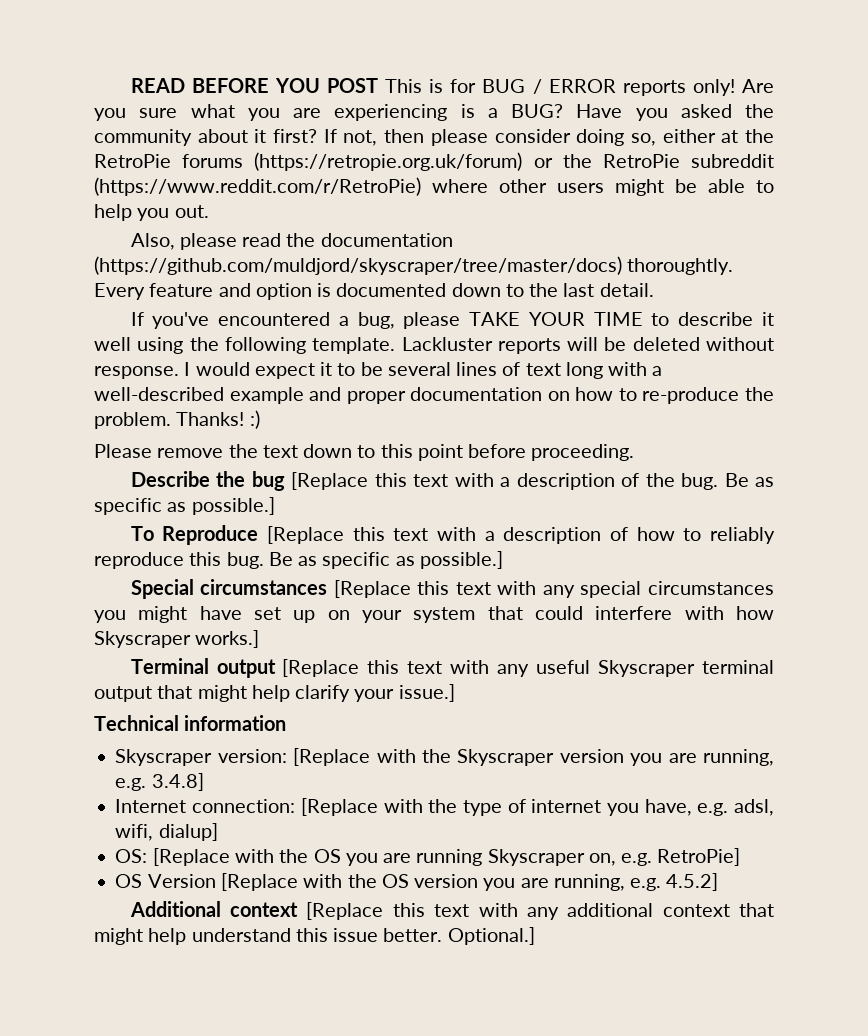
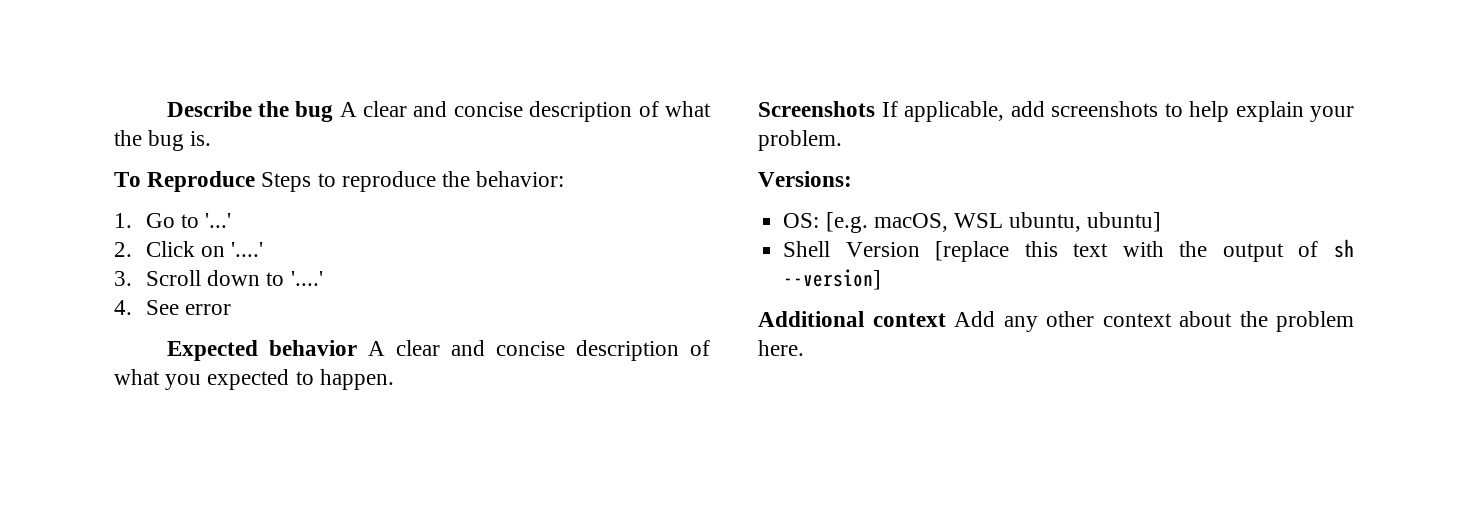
- READ BEFORE YOU POST This is for BUG / ERROR reports only! Are you sure what you are experiencing is a BUG? Have you asked the community about it first? If not, then please consider doing so, either at the RetroPie forums (https://retropie.org.uk/forum) or the RetroPie subreddit (https://www.reddit.com/r/RetroPie) where other users might be able to help you out.
- Also, please read the documentation (https://github.com/muldjord/skyscraper/tree/master/docs) thoroughtly. Every feature and option is documented down to the last detail.
- If you've encountered a bug, please TAKE YOUR TIME to describe it well using the following template. Lackluster reports will be deleted without response. I would expect it to be several lines of text long with a well-described example and proper documentation on how to re-produce the problem. Thanks! :)
- Please remove the text down to this point before proceeding.
- Describe the bug [Replace this text with a description of the bug. Be as specific as possible.]
- To Reproduce [Replace this text with a description of how to reliably reproduce this bug. Be as specific as possible.]
- Special circumstances [Replace this text with any special circumstances you might have set up on your system that could interfere with how Skyscraper works.]
- Terminal output [Replace this text with any useful Skyscraper terminal output that might help clarify your issue.]
- Technical information
- Skyscraper version: [Replace with the Skyscraper version you are running, e.g. 3.4.8]
- Internet connection: [Replace with the type of internet you have, e.g. adsl, wifi, dialup]
- OS: [Replace with the OS you are running Skyscraper on, e.g. RetroPie]
- OS Version [Replace with the OS version you are running, e.g. 4.5.2]
- Additional context [Replace this text with any additional context that might help understand this issue better. Optional.]
+ Describe the bug A clear and concise description of what the bug is.
+ To Reproduce Steps to reproduce the behavior:
+ 1. Go to '...'
+ 2. Click on '....'
+ 3. Scroll down to '....'
+ 4. See error
+ Expected behavior A clear and concise description of what you expected to happen.
+ Screenshots If applicable, add screenshots to help explain your problem.
+ Versions:
+ OS: [e.g. macOS, WSL ubuntu, ubuntu]
+ Shell Version [replace this text with the output of sh --version]
+ Additional context Add any other context about the problem here.

